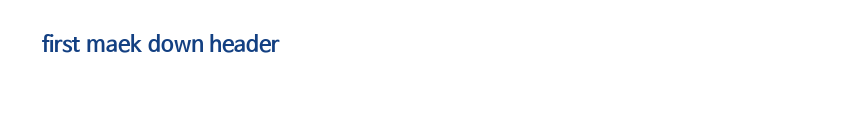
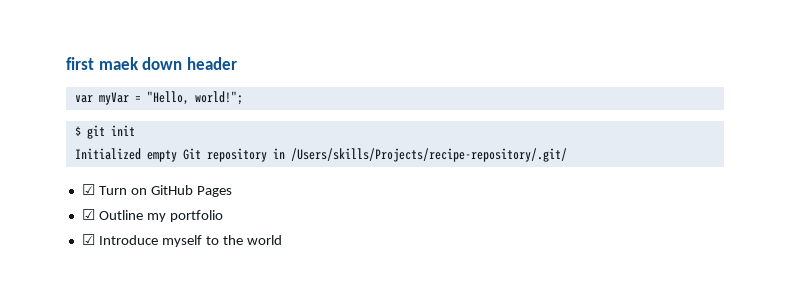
+ var myVar = "Hello, world!";
+ $ git init
+ Initialized empty Git repository in /Users/skills/Projects/recipe-repository/.git/
+ ☑ Turn on GitHub Pages
+ ☑ Outline my portfolio
+ ☑ Introduce myself to the world

